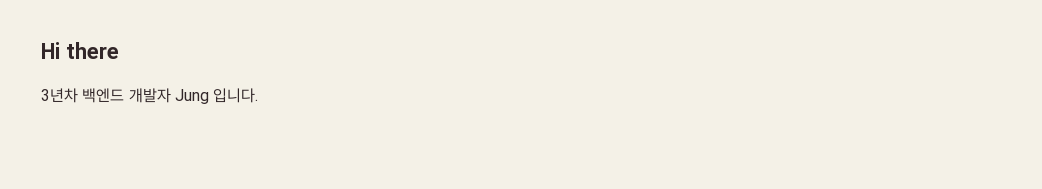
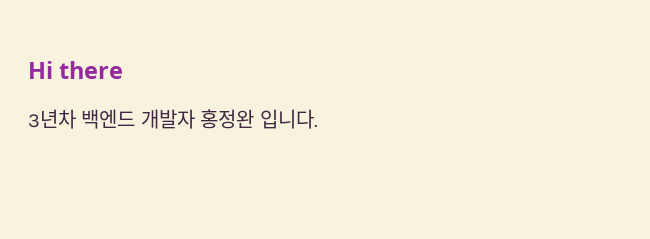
- 3년차 백엔드 개발자 Jung 입니다.
+ 3년차 백엔드 개발자 홍정완 입니다.

